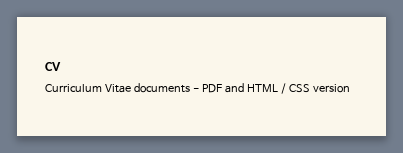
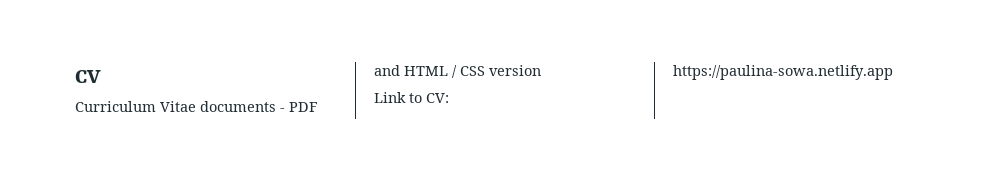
+ Link to CV: https://paulina-sowa.netlify.app

